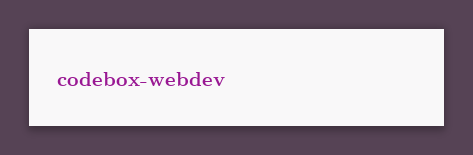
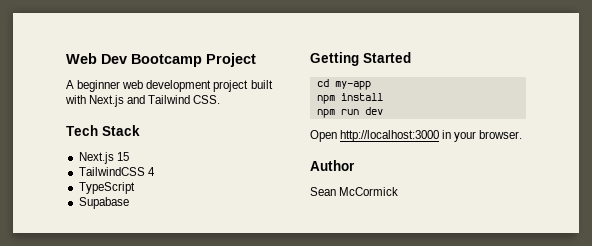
- codebox-webdev
+ Web Dev Bootcamp Project
+ A beginner web development project built with Next.js and Tailwind CSS.
+ Tech Stack
+ Next.js 15
+ TailwindCSS 4
+ TypeScript
+ Supabase
+ Getting Started
+ cd my-app
+ npm install
+ npm run dev
+ Open http://localhost:3000 in your browser.
+ Author
+ Sean McCormick

